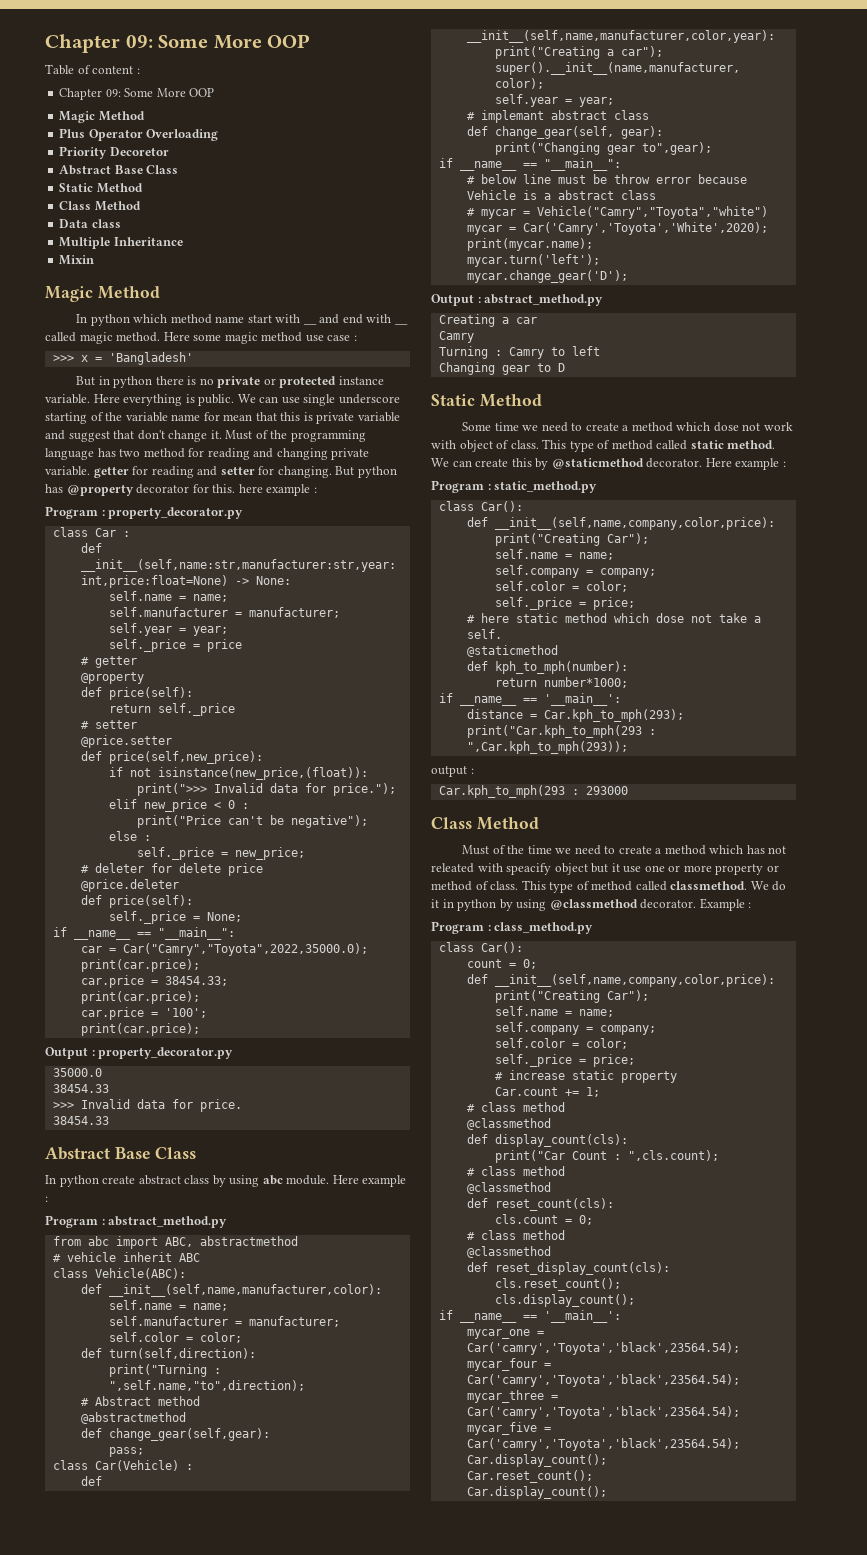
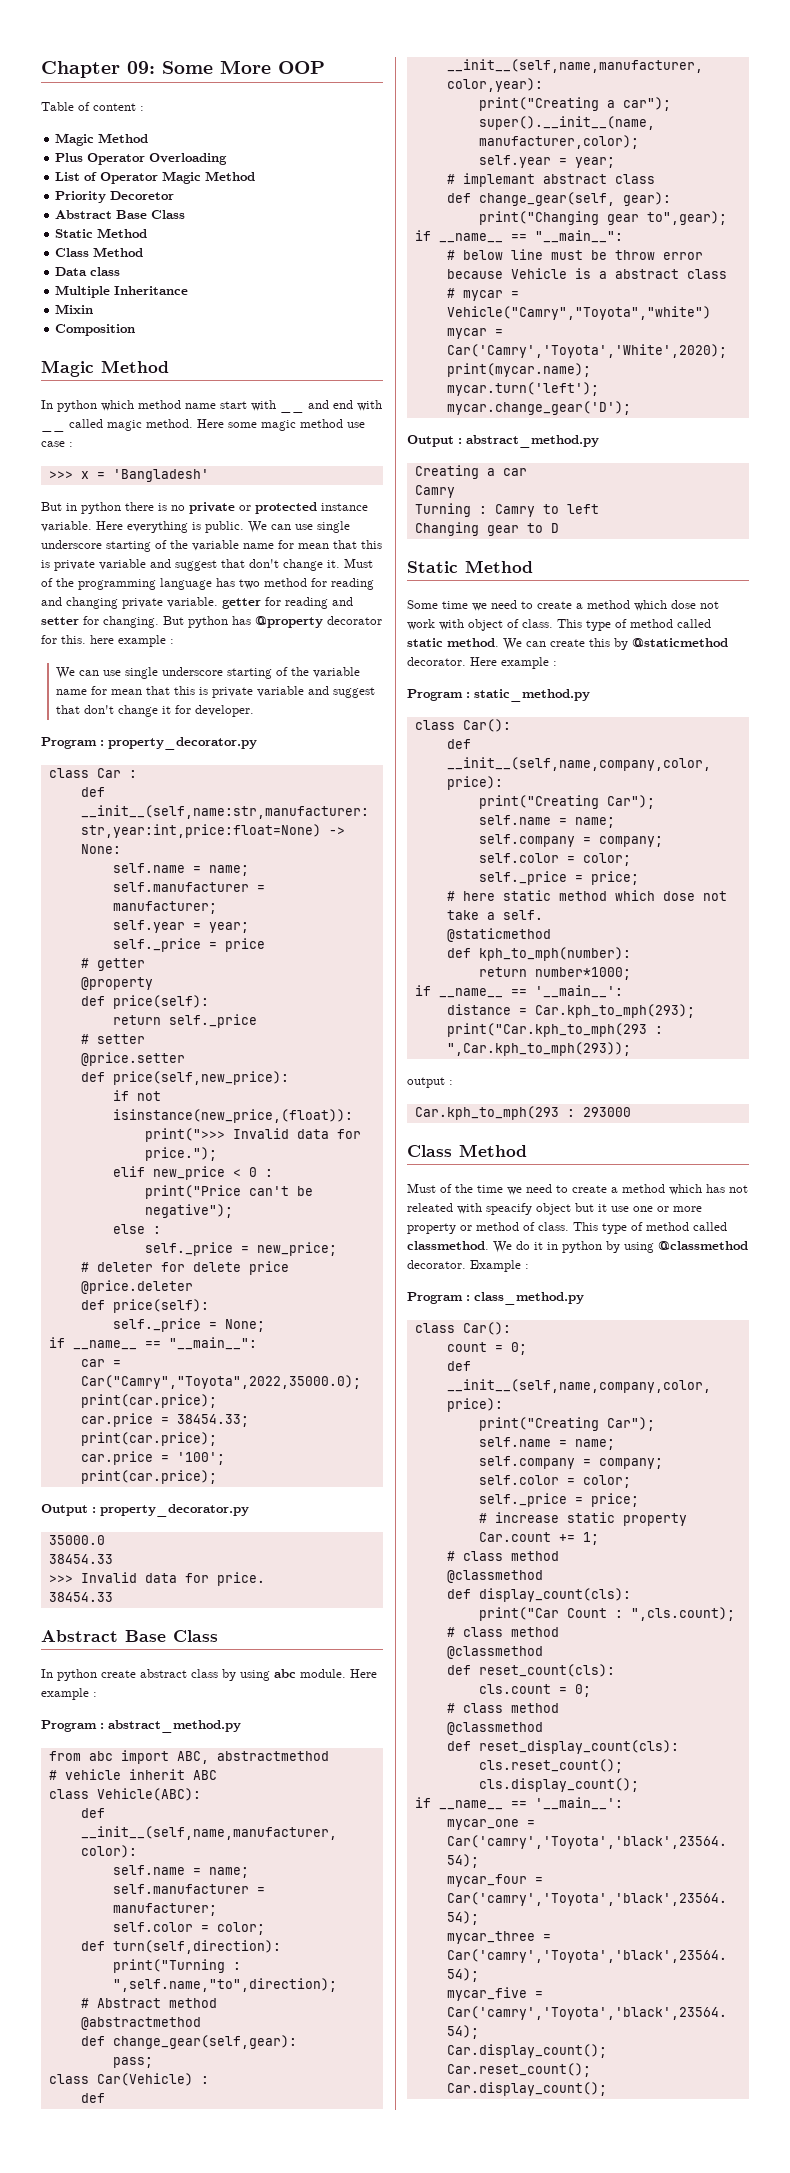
  Table of content :
- Chapter 09: Some More OOP
+ List of Operator Magic Method
+ Composition
+ We can use single underscore starting of the variable name for mean that this is private variable and suggest that don't change it for developer.

